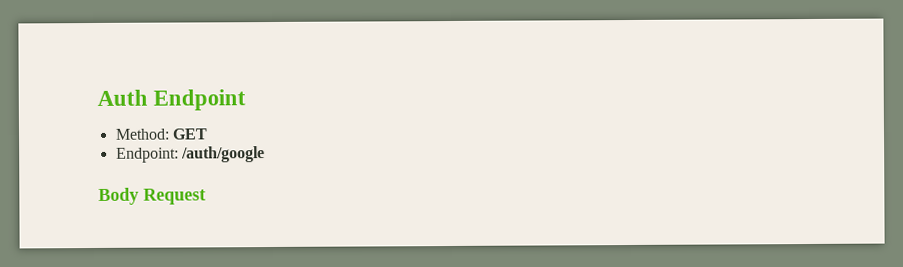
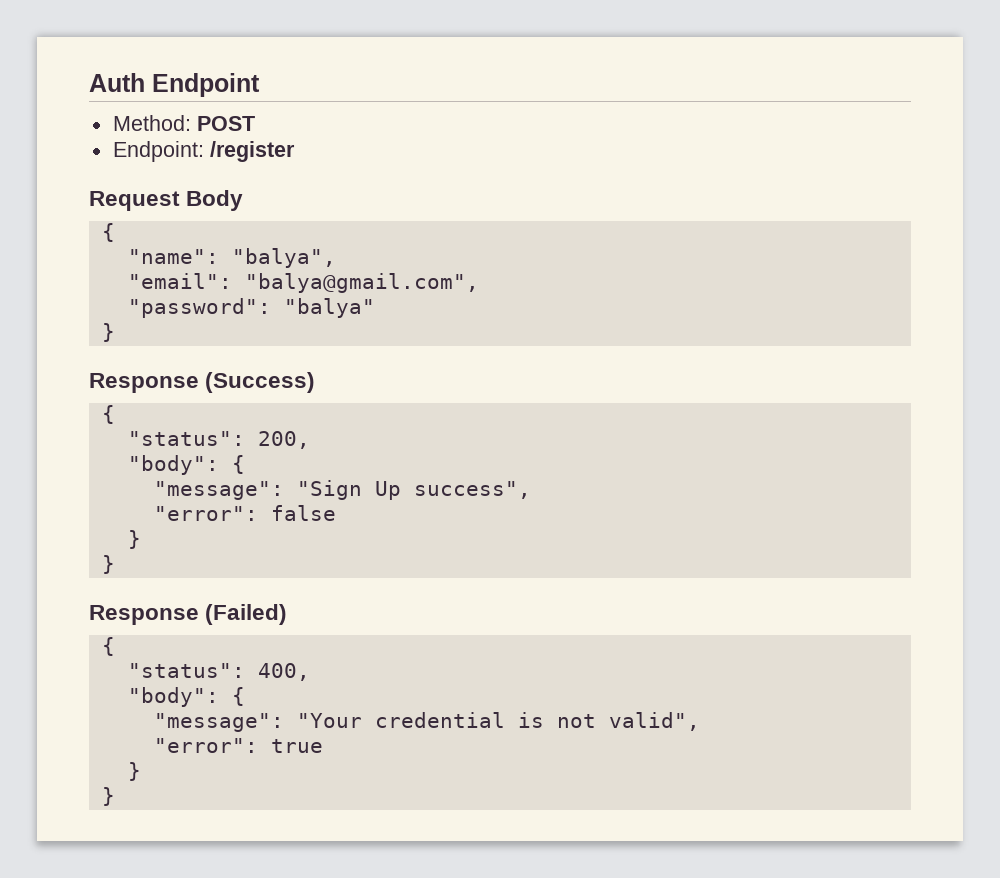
- Method: GET
+ Method: POST
- Endpoint: /auth/google
- Body Request
+ Endpoint: /register
+ Request Body
+ {
+ "name": "balya",
+ "email": "balya@gmail.com",
+ "password": "balya"
+ }
+ Response (Success)
+ {
+ "status": 200,
+ "body": {
+ "message": "Sign Up success",
+ "error": false
+ }
+ }
+ Response (Failed)
+ {
+ "status": 400,
+ "body": {
+ "message": "Your credential is not valid",
+ "error": true
+ }
+ }

